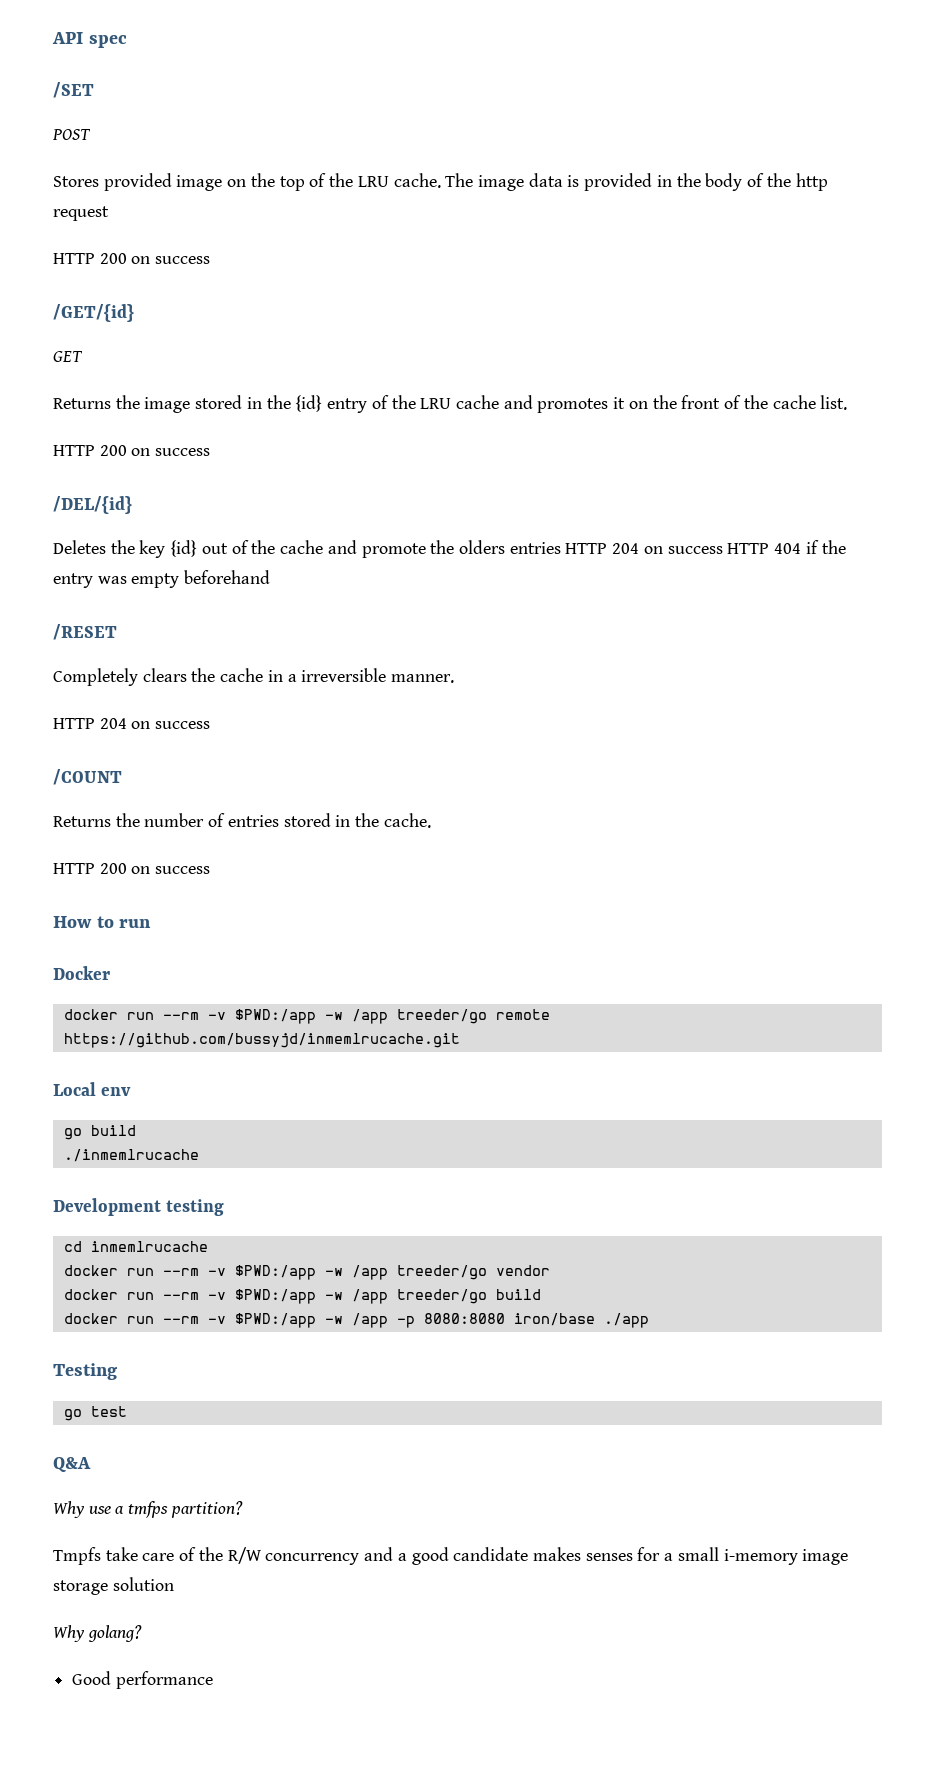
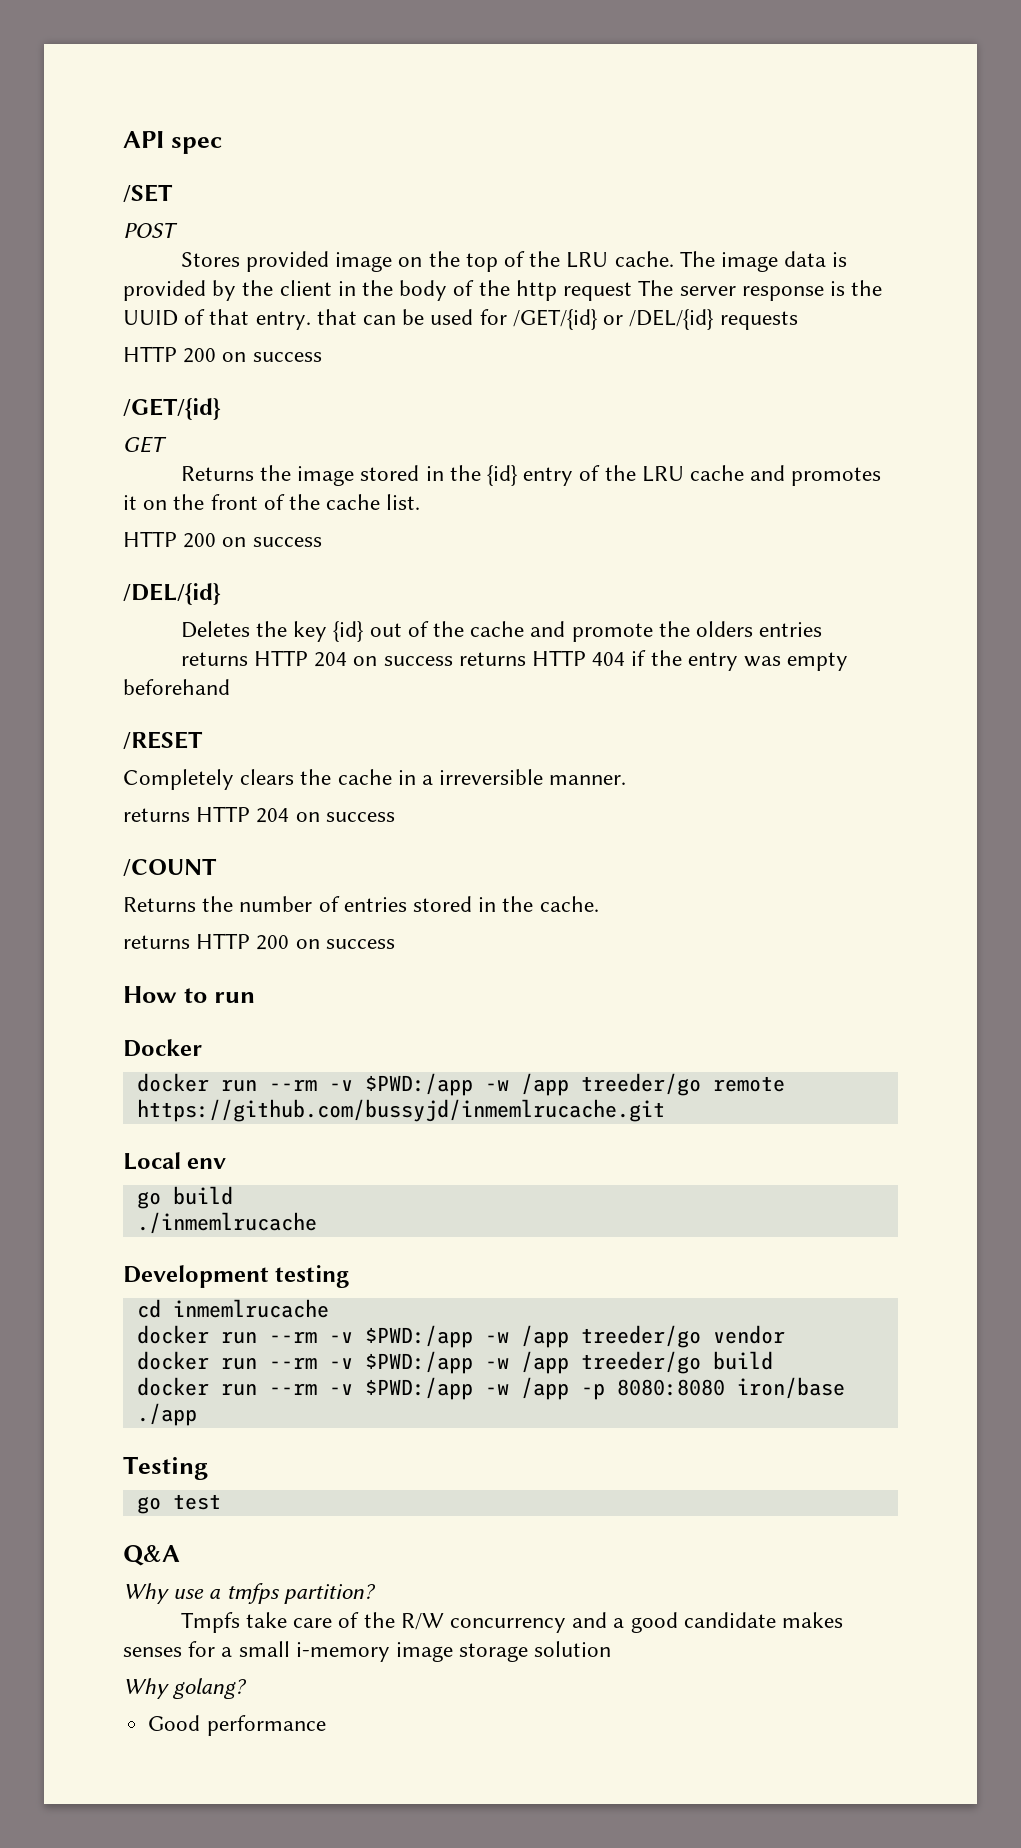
- The image data is provided in the body of the http request
+ The image data is provided by the client in the body of the http request The server response is the UUID of that entry. that can be used for /GET/{id} or /DEL/{id} requests
- Deletes the key {id} out of the cache and promote the olders entries HTTP 204 on success HTTP 404 if the entry was empty beforehand
+ Deletes the key {id} out of the cache and promote the olders entries
+ returns HTTP 204 on success returns HTTP 404 if the entry was empty beforehand
  Completely clears the cache in a irreversible manner.
- HTTP 204 on success
+ returns HTTP 204 on success
  Returns the number of entries stored in the cache.
- HTTP 200 on success
+ returns HTTP 200 on success

